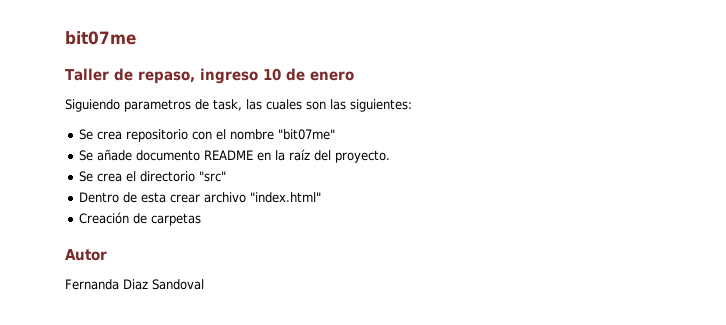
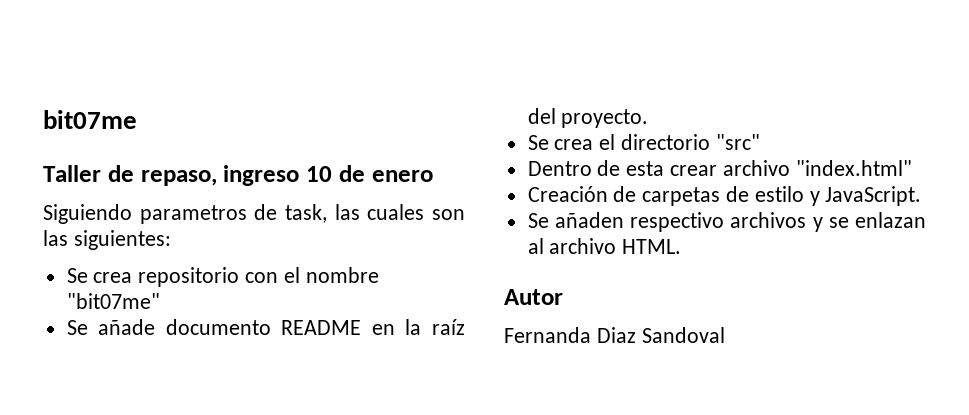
- Creación de carpetas
+ Creación de carpetas de estilo y JavaScript.
+ Se añaden respectivo archivos y se enlazan al archivo HTML.

